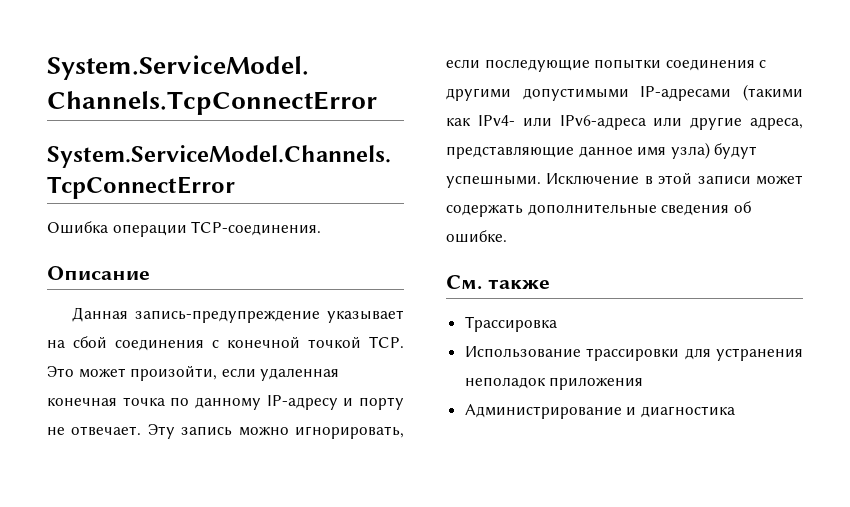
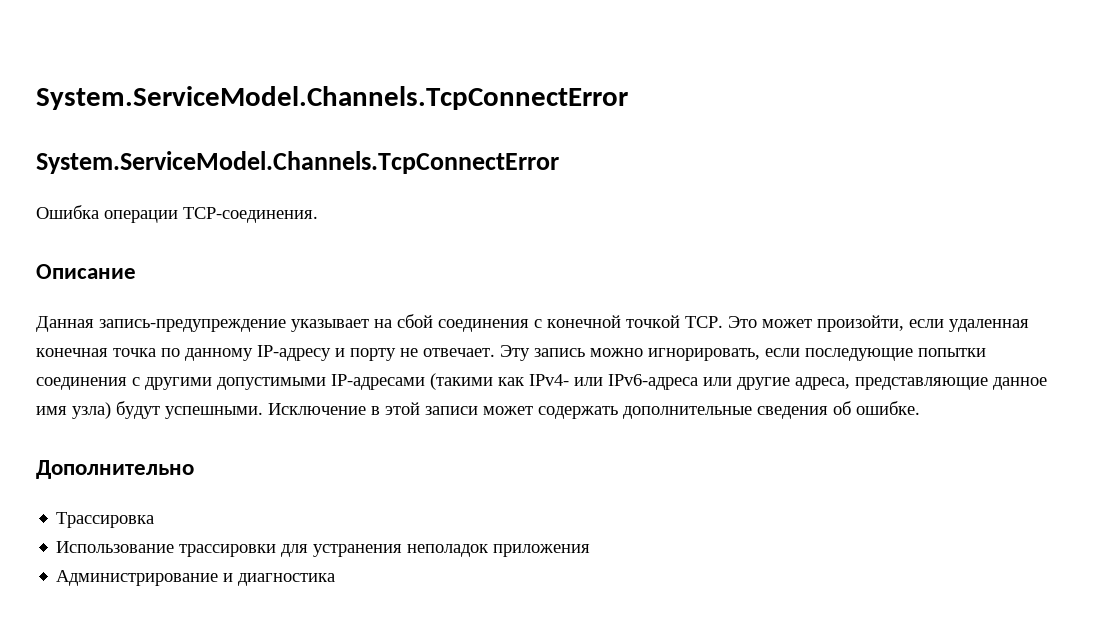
- См. также
+ Дополнительно

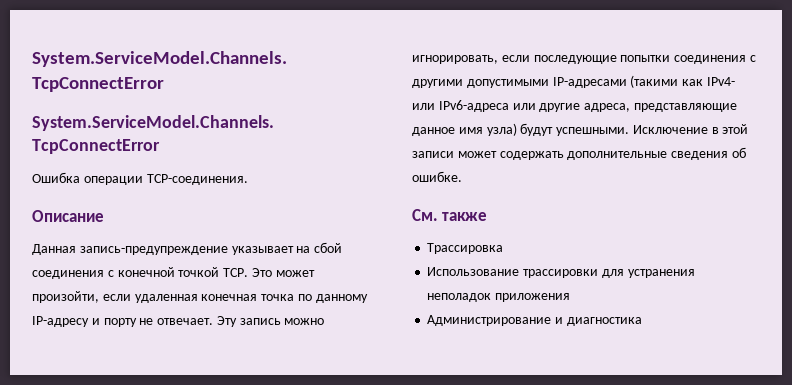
- Дополнительно
+ См. также

